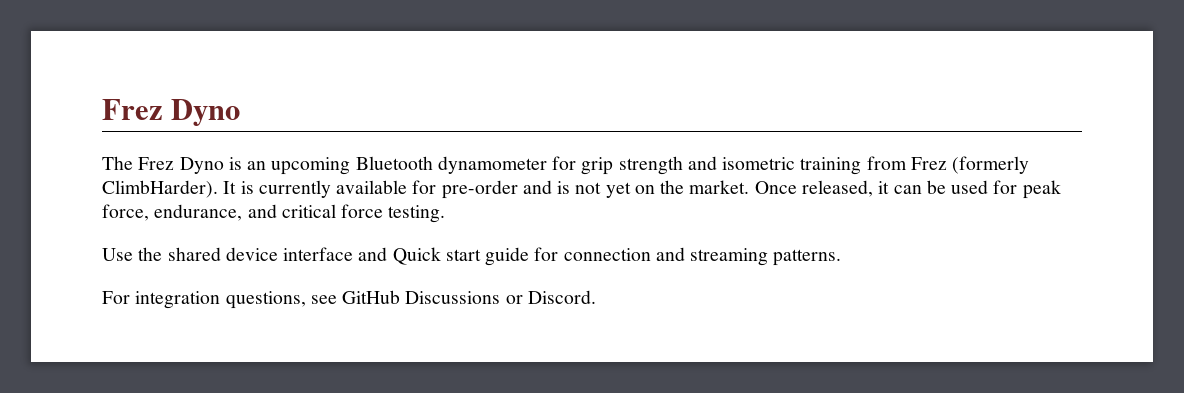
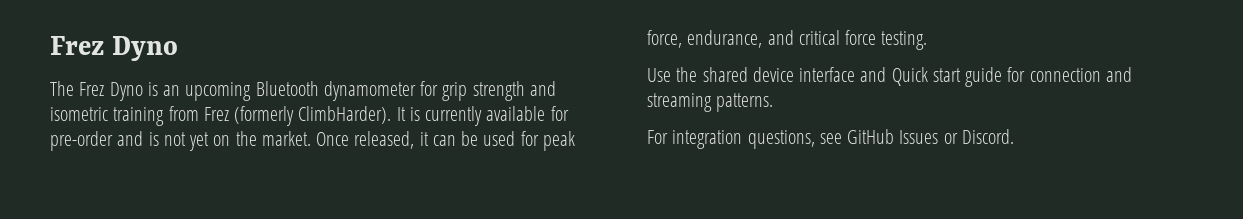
- For integration questions, see GitHub Discussions or Discord.
+ For integration questions, see GitHub Issues or Discord.

